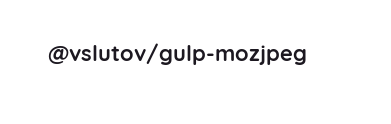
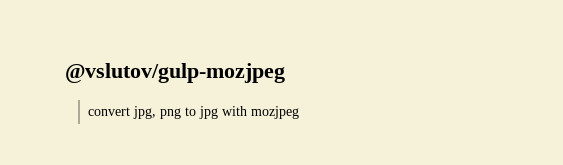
+ convert jpg, png to jpg with mozjpeg

